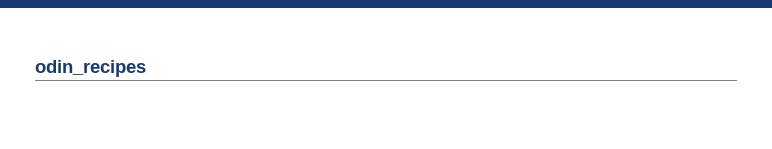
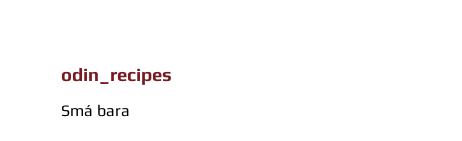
+ Smá bara

